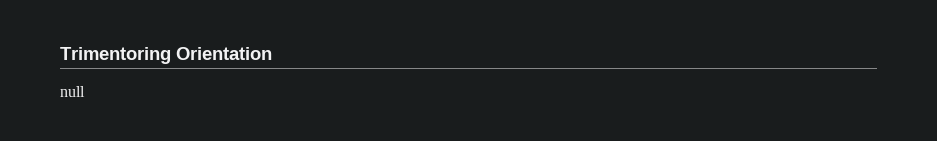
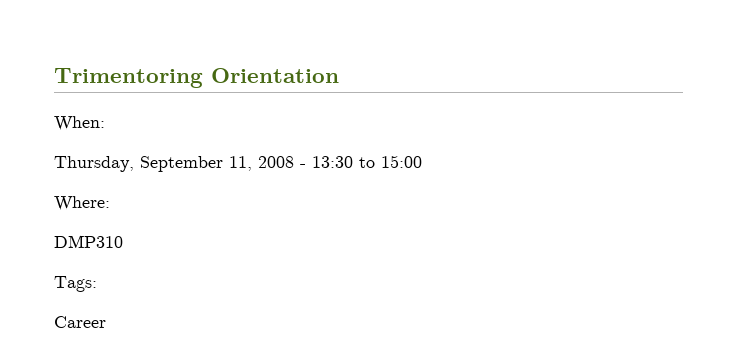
- null
+ When:
+ Thursday, September 11, 2008 - 13:30 to 15:00
+ Where:
+ DMP310
+ Tags:
+ Career

